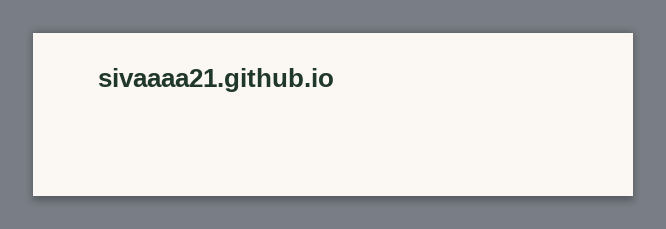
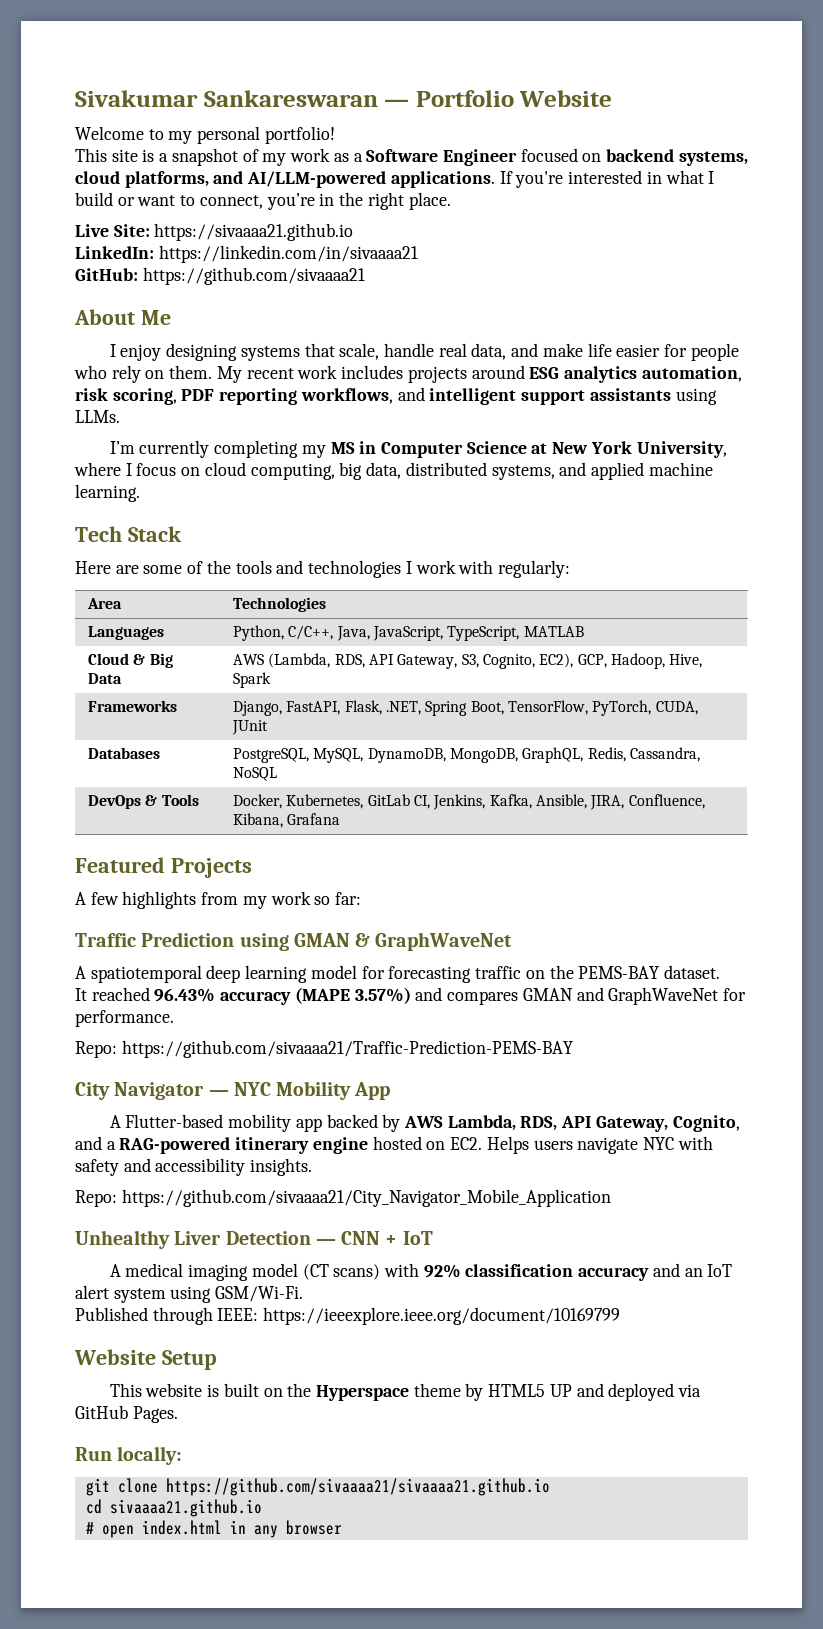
- sivaaaa21.github.io
+ Sivakumar Sankareswaran — Portfolio Website
+ Welcome to my personal portfolio!
+ This site is a snapshot of my work as a Software Engineer focused on backend systems, cloud platforms, and AI/LLM-powered applications. If you're interested in what I build or want to connect, you’re in the right place.
+ Live Site: https://sivaaaa21.github.io
+ LinkedIn: https://linkedin.com/in/sivaaaa21
+ GitHub: https://github.com/sivaaaa21
+ About Me
+ I enjoy designing systems that scale, handle real data, and make life easier for people who rely on them. My recent work includes projects around ESG analytics automation, risk scoring, PDF reporting workflows, and intelligent support assistants using LLMs.
+ I’m currently completing my MS in Computer Science at New York University, where I focus on cloud computing, big data, distributed systems, and applied machine learning.
+ Tech Stack
+ Here are some of the tools and technologies I work with regularly:
+ Area | Technologies
+ Languages | Python, C/C++, Java, JavaScript, TypeScript, MATLAB
+ Cloud & Big Data | AWS (Lambda, RDS, API Gateway, S3, Cognito, EC2), GCP, Hadoop, Hive, Spark
+ Frameworks | Django, FastAPI, Flask, .NET, Spring Boot, TensorFlow, PyTorch, CUDA, JUnit
+ Databases | PostgreSQL, MySQL, DynamoDB, MongoDB, GraphQL, Redis, Cassandra, NoSQL
+ DevOps & Tools | Docker, Kubernetes, GitLab CI, Jenkins, Kafka, Ansible, JIRA, Confluence, Kibana, Grafana
+ Featured Projects
+ A few highlights from my work so far:
+ Traffic Prediction using GMAN & GraphWaveNet
+ A spatiotemporal deep learning model for forecasting traffic on the PEMS-BAY dataset.
+ It reached 96.43% accuracy (MAPE 3.57%) and compares GMAN and GraphWaveNet for performance.
+ Repo: https://github.com/sivaaaa21/Traffic-Prediction-PEMS-BAY
+ City Navigator — NYC Mobility App
+ A Flutter-based mobility app backed by AWS Lambda, RDS, API Gateway, Cognito, and a RAG-powered itinerary engine hosted on EC2. Helps users navigate NYC with safety and accessibility insights.
+ Repo: https://github.com/sivaaaa21/City_Navigator_Mobile_Application
+ Unhealthy Liver Detection — CNN + IoT
+ A medical imaging model (CT scans) with 92% classification accuracy and an IoT alert system using GSM/Wi-Fi.
+ Published through IEEE: https://ieeexplore.ieee.org/document/10169799
+ Website Setup
+ This website is built on the Hyperspace theme by HTML5 UP and deployed via GitHub Pages.
+ Run locally:
+ git clone https://github.com/sivaaaa21/sivaaaa21.github.io
+ cd sivaaaa21.github.io
+ # open index.html in any browser

